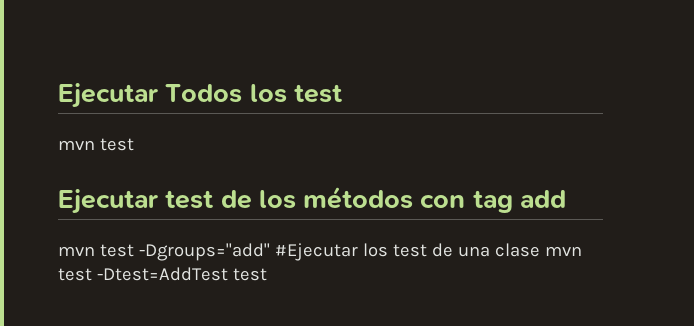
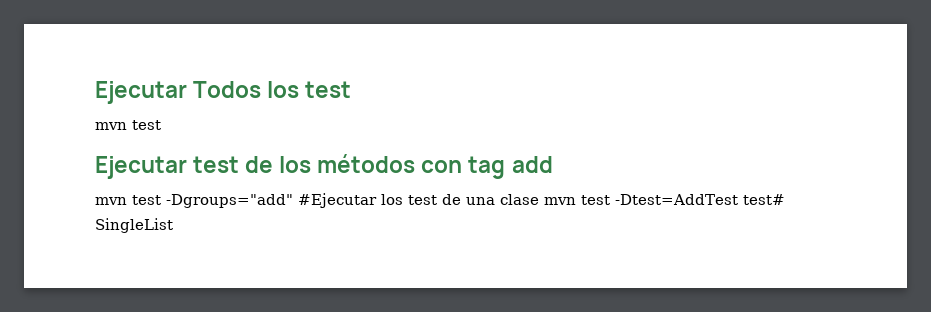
- mvn test -Dgroups="add" #Ejecutar los test de una clase mvn test -Dtest=AddTest test
+ mvn test -Dgroups="add" #Ejecutar los test de una clase mvn test -Dtest=AddTest test# SingleList

